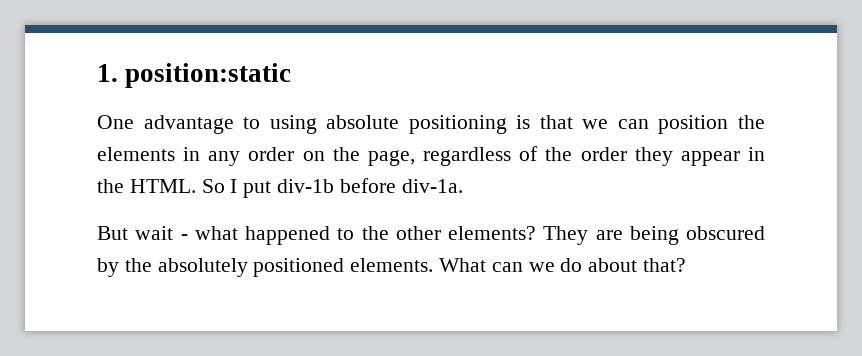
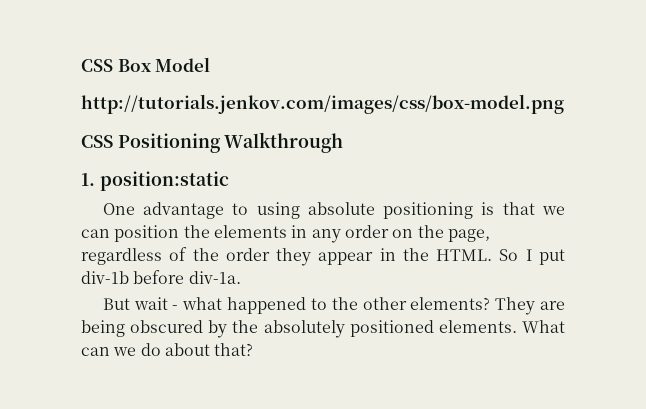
+ CSS Box Model
+ http://tutorials.jenkov.com/images/css/box-model.png
+ CSS Positioning Walkthrough

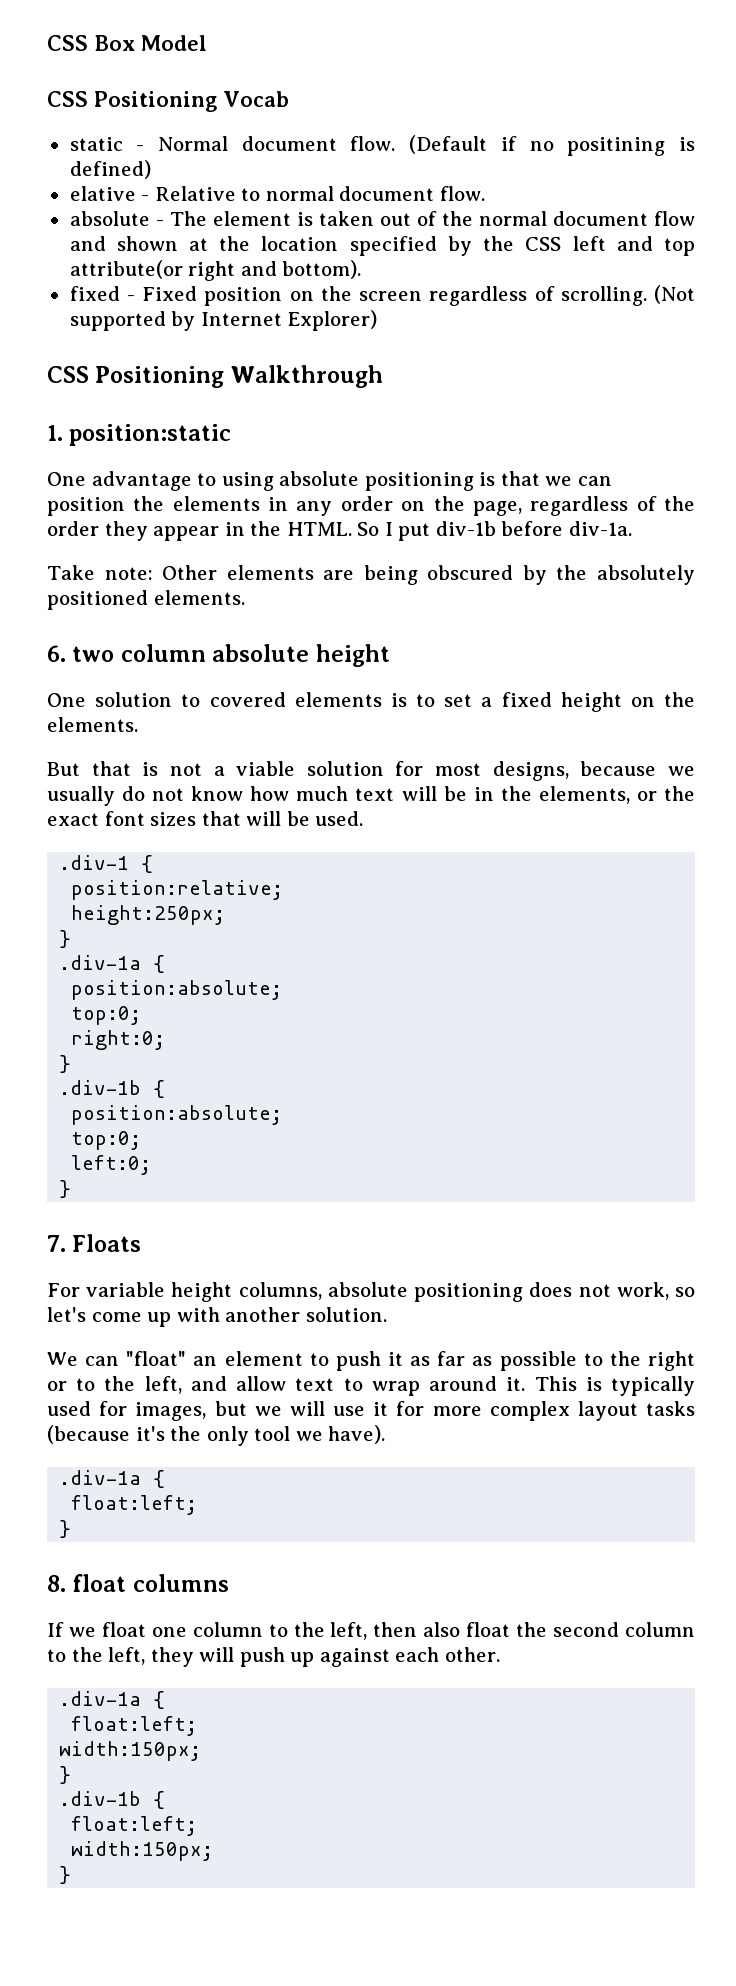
- http://tutorials.jenkov.com/images/css/box-model.png
+ CSS Positioning Vocab
+ static - Normal document flow. (Default if no positining is defined)
+ elative - Relative to normal document flow.
+ absolute - The element is taken out of the normal document flow and shown at the location specified by the CSS left and top attribute(or right and bottom).
+ fixed - Fixed position on the screen regardless of scrolling. (Not supported by Internet Explorer)
- But wait - what happened to the other elements? They are being obscured by the absolutely positioned elements. What can we do about that?
+ Take note: Other elements are being obscured by the absolutely positioned elements.
+ 6. two column absolute height
+ One solution to covered elements is to set a fixed height on the elements.
+ But that is not a viable solution for most designs, because we usually do not know how much text will be in the elements, or the exact font sizes that will be used.
+ .div-1 {
+ position:relative;
+ height:250px;
+ }
+ .div-1a {
+ position:absolute;
+ top:0;
+ right:0;
+ }
+ .div-1b {
+ position:absolute;
+ top:0;
+ left:0;
+ }
+ 7. Floats
+ For variable height columns, absolute positioning does not work, so let's come up with another solution.
+ We can "float" an element to push it as far as possible to the right or to the left, and allow text to wrap around it. This is typically used for images, but we will use it for more complex layout tasks (because it's the only tool we have).
+ .div-1a {
+ float:left;
+ }
+ 8. float columns
+ If we float one column to the left, then also float the second column to the left, they will push up against each other.
+ .div-1a {
+ float:left;
+ width:150px;
+ }
+ .div-1b {
+ float:left;
+ width:150px;
+ }

